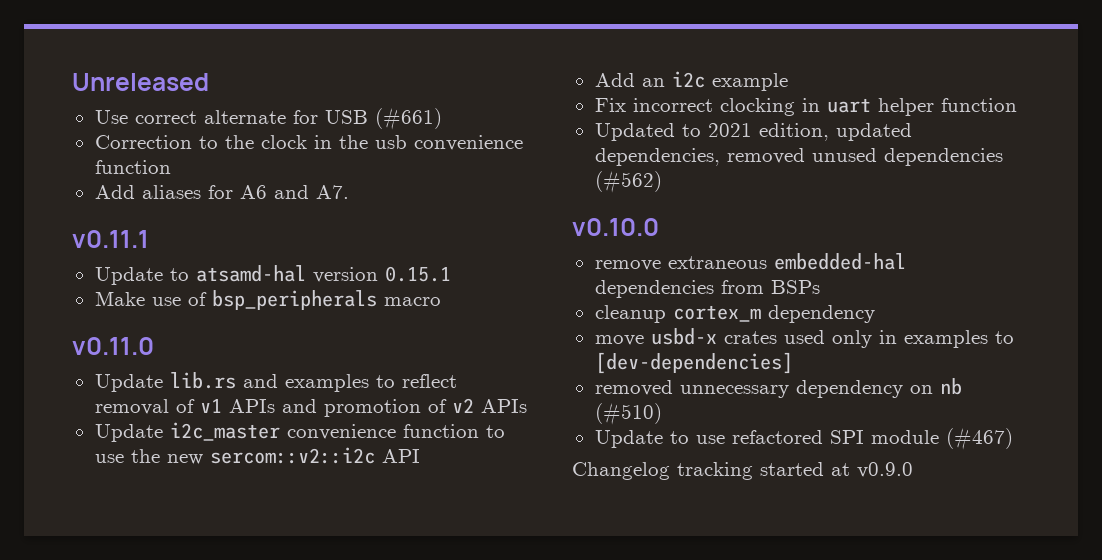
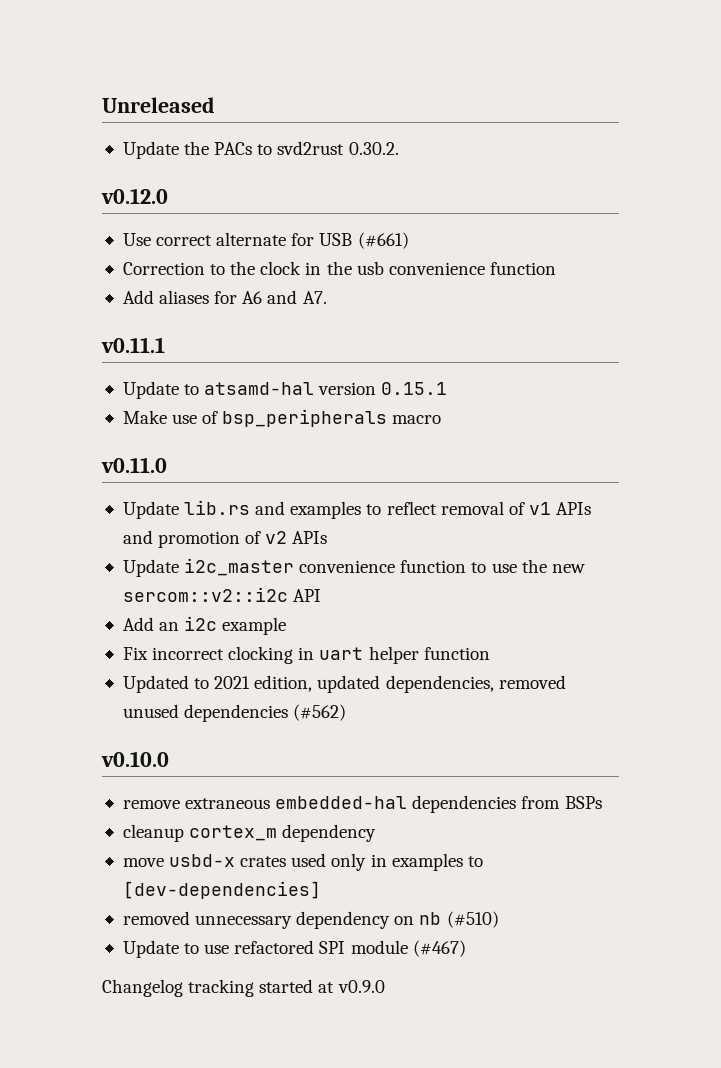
+ Update the PACs to svd2rust 0.30.2.
+ v0.12.0

